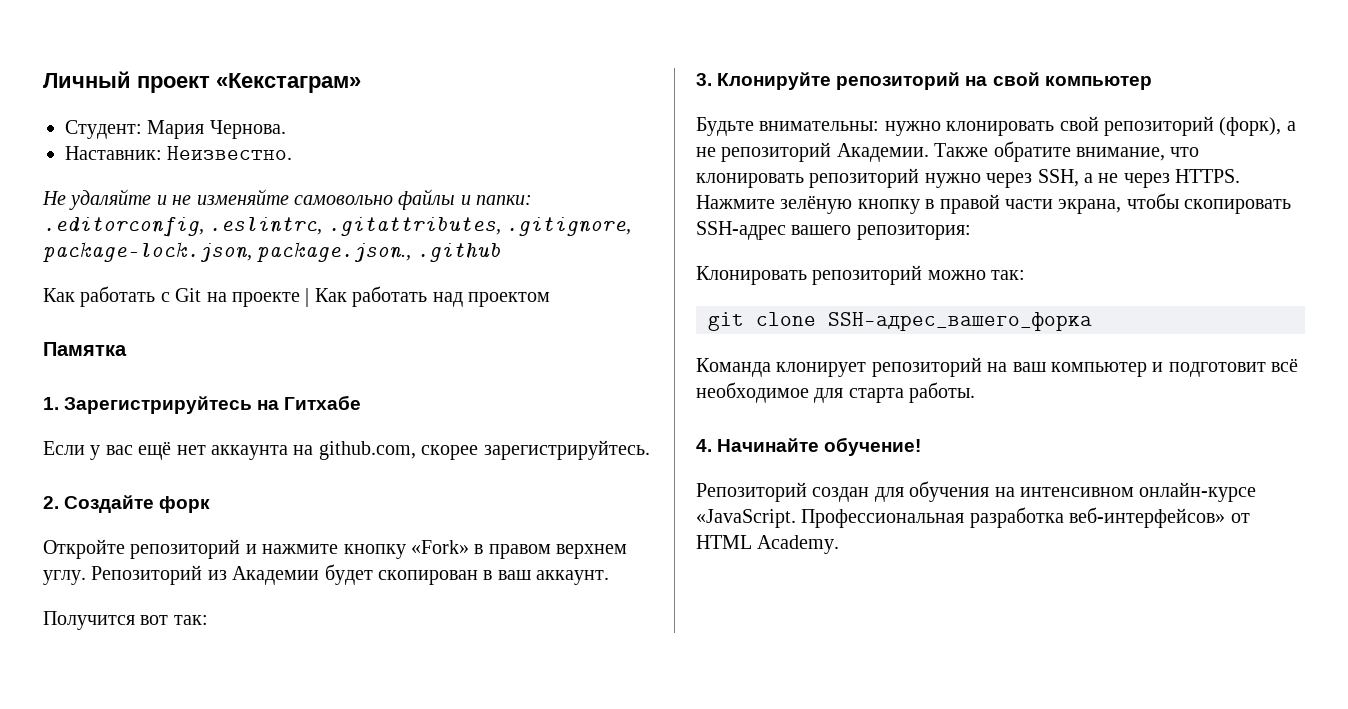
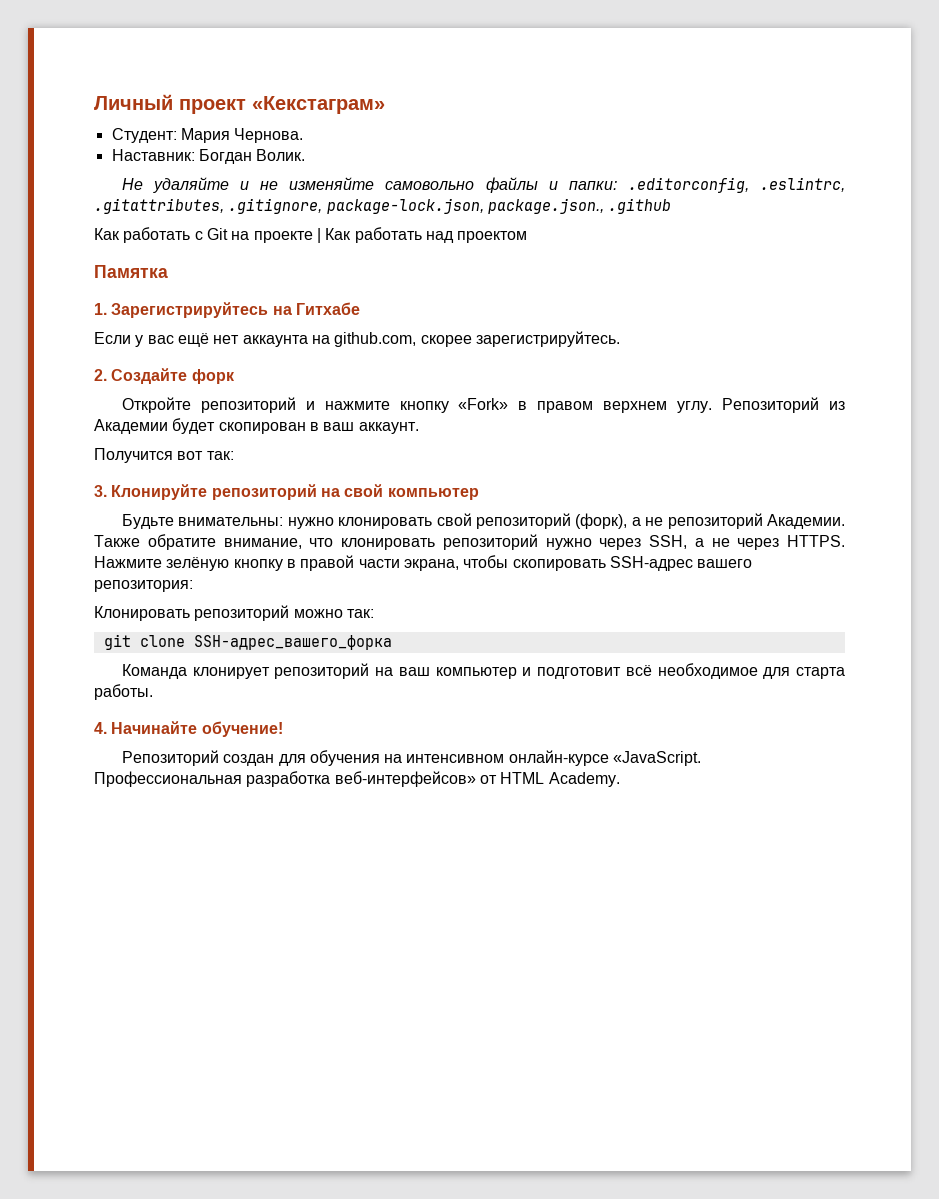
- Наставник: Неизвестно.
+ Наставник: Богдан Волик.

